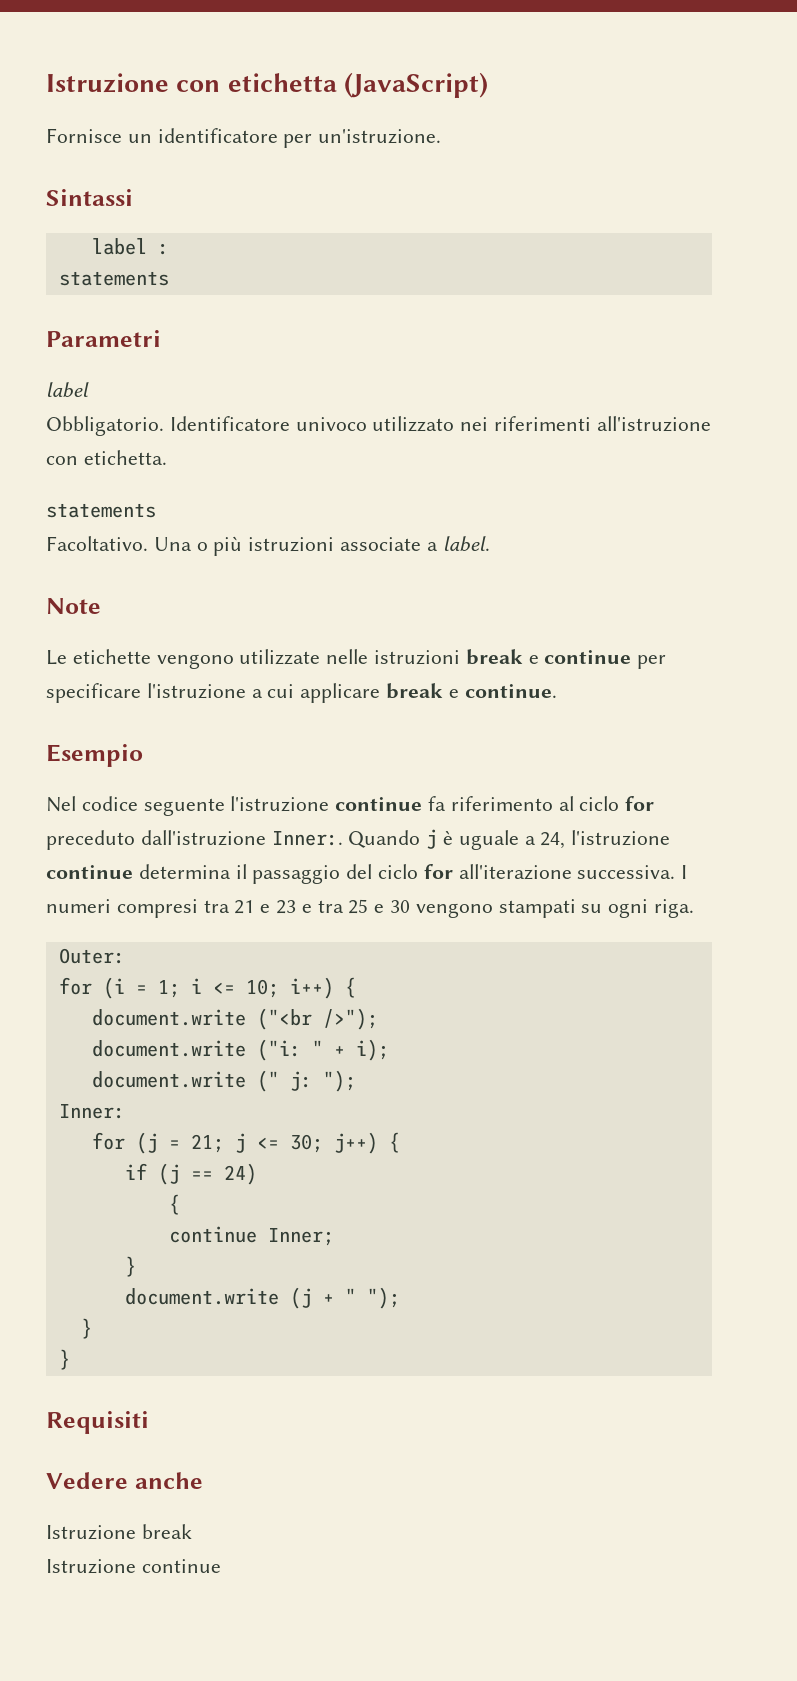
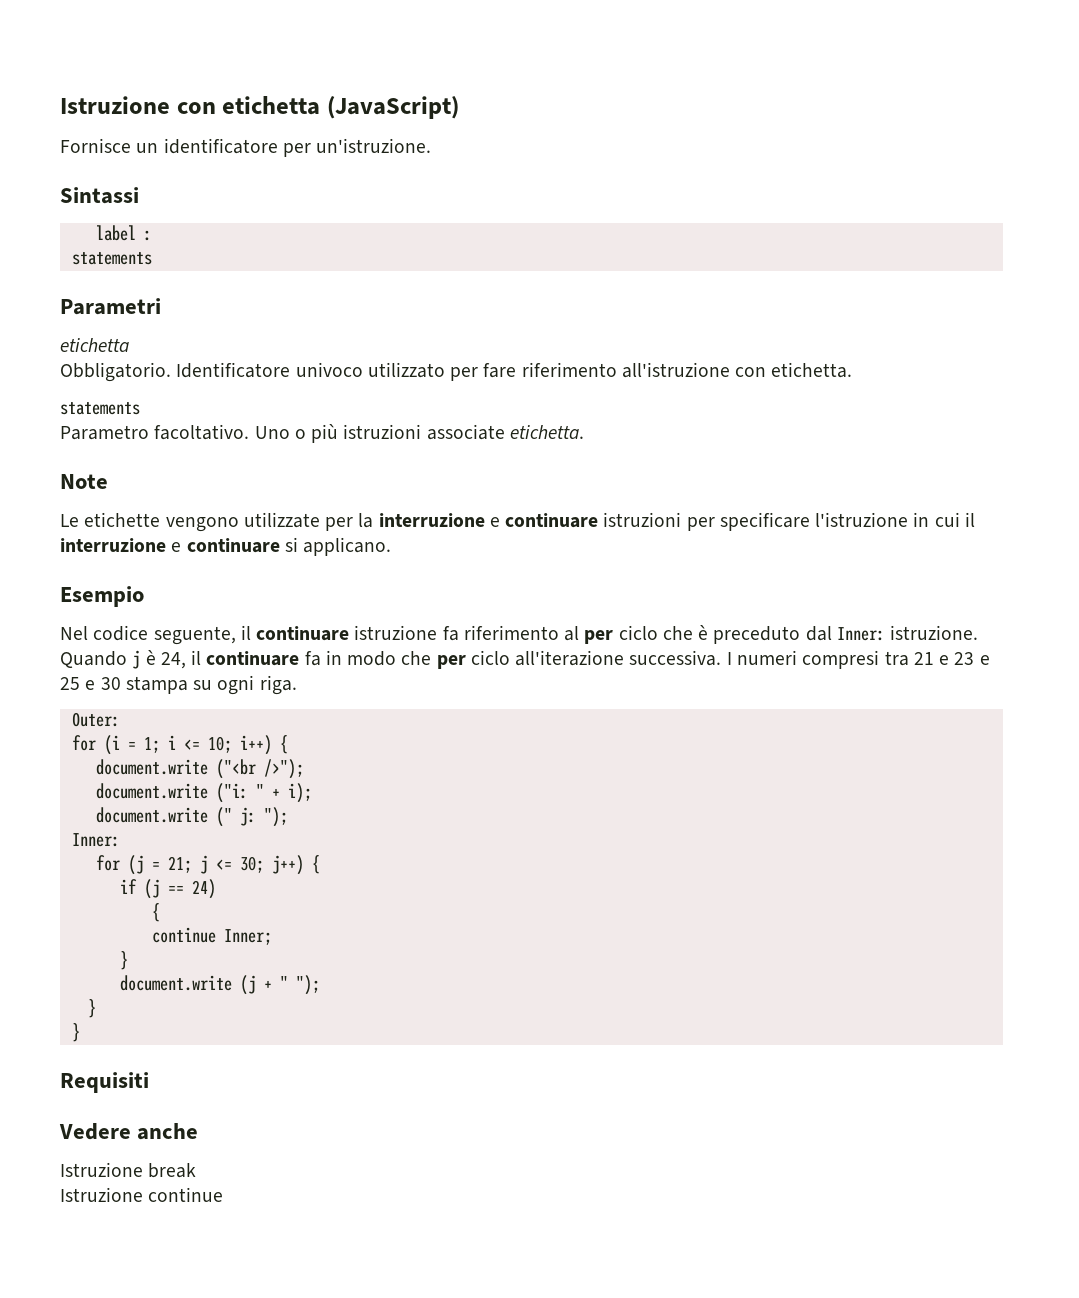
  Parametri
- label
+ etichetta
- Identificatore univoco utilizzato nei riferimenti all'istruzione con etichetta.
+ Identificatore univoco utilizzato per fare riferimento all'istruzione con etichetta.
- Facoltativo. Una o più istruzioni associate a label.
+ Parametro facoltativo. Uno o più istruzioni associate etichetta.
- Le etichette vengono utilizzate nelle istruzioni break e continue per specificare l'istruzione a cui applicare break e continue.
+ Le etichette vengono utilizzate per la interruzione e continuare istruzioni per specificare l'istruzione in cui il interruzione e continuare si applicano.
  Esempio
- Nel codice seguente l'istruzione continue fa riferimento al ciclo for preceduto dall'istruzione Inner:. Quando j è uguale a 24, l'istruzione continue determina il passaggio del ciclo for all'iterazione successiva.
+ Nel codice seguente, il continuare istruzione fa riferimento al per ciclo che è preceduto dal Inner: istruzione. Quando j è 24, il continuare fa in modo che per ciclo all'iterazione successiva.
- I numeri compresi tra 21 e 23 e tra 25 e 30 vengono stampati su ogni riga.
+ I numeri compresi tra 21 e 23 e 25 e 30 stampa su ogni riga.

